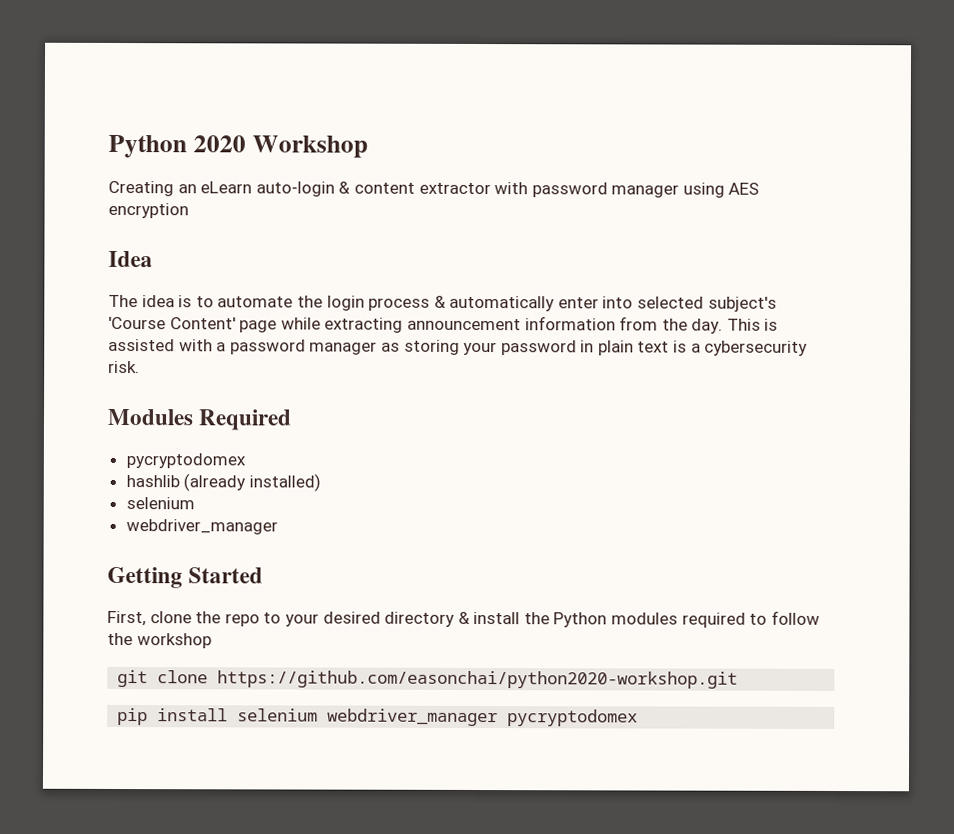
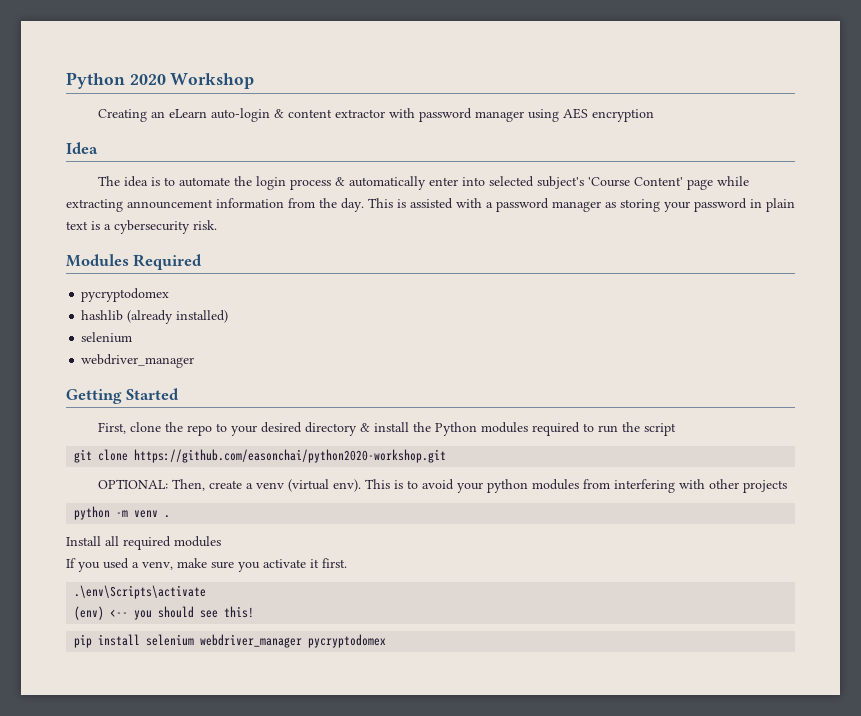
- First, clone the repo to your desired directory & install the Python modules required to follow the workshop
+ First, clone the repo to your desired directory & install the Python modules required to run the script
+ OPTIONAL: Then, create a venv (virtual env). This is to avoid your python modules from interfering with other projects
+ python -m venv .
+ Install all required modules
+ If you used a venv, make sure you activate it first.
+ .\env\Scripts\activate
+ (env) <-- you should see this!

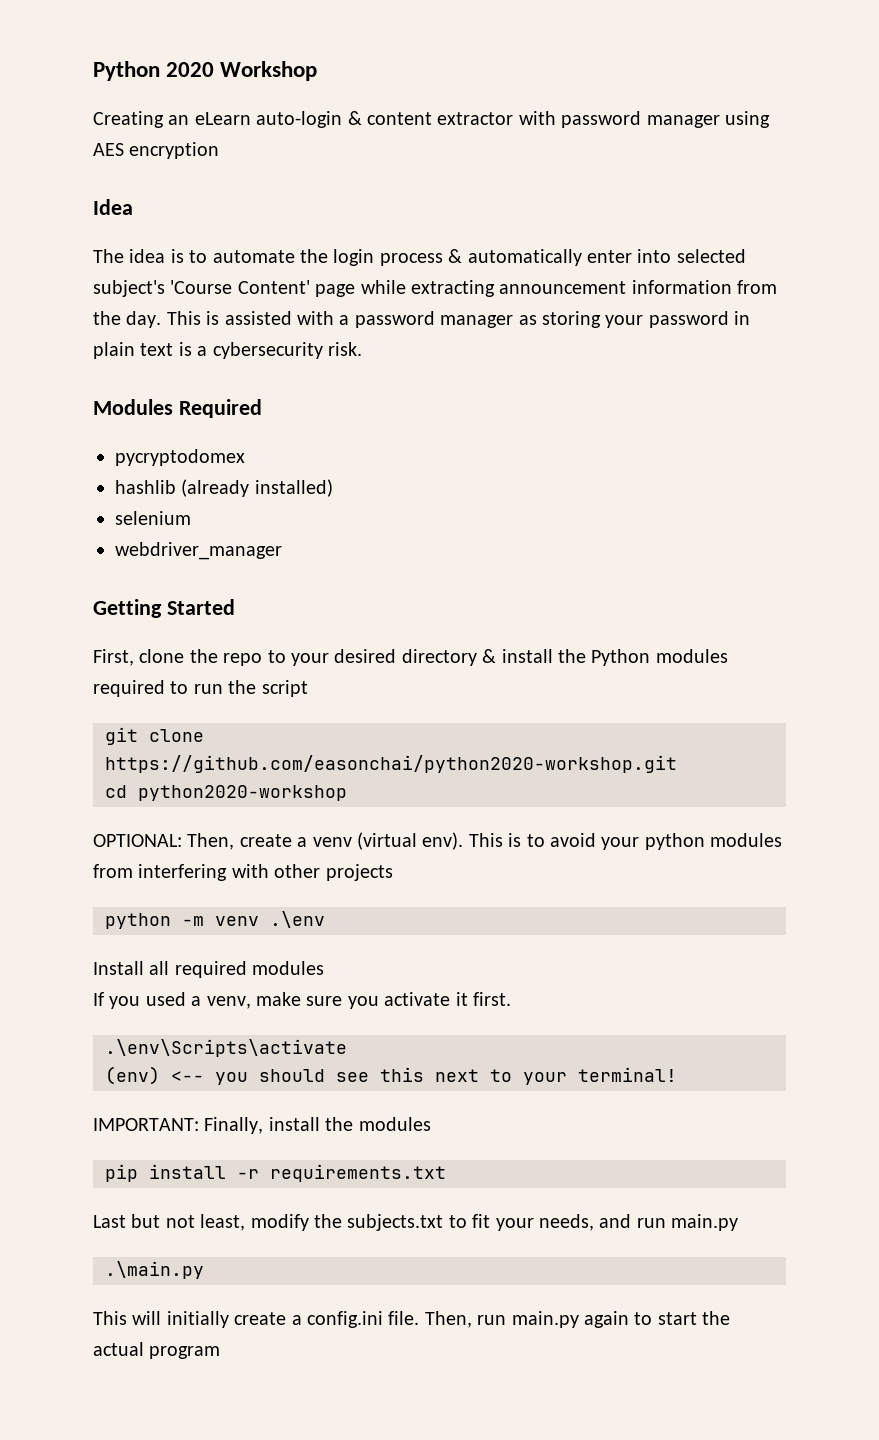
+ cd python2020-workshop
- python -m venv .
+ python -m venv .\env
- (env) <-- you should see this!
- pip install selenium webdriver_manager pycryptodomex
+ (env) <-- you should see this next to your terminal!
+ IMPORTANT: Finally, install the modules
+ pip install -r requirements.txt
+ Last but not least, modify the subjects.txt to fit your needs, and run main.py
+ .\main.py
+ This will initially create a config.ini file. Then, run main.py again to start the actual program

